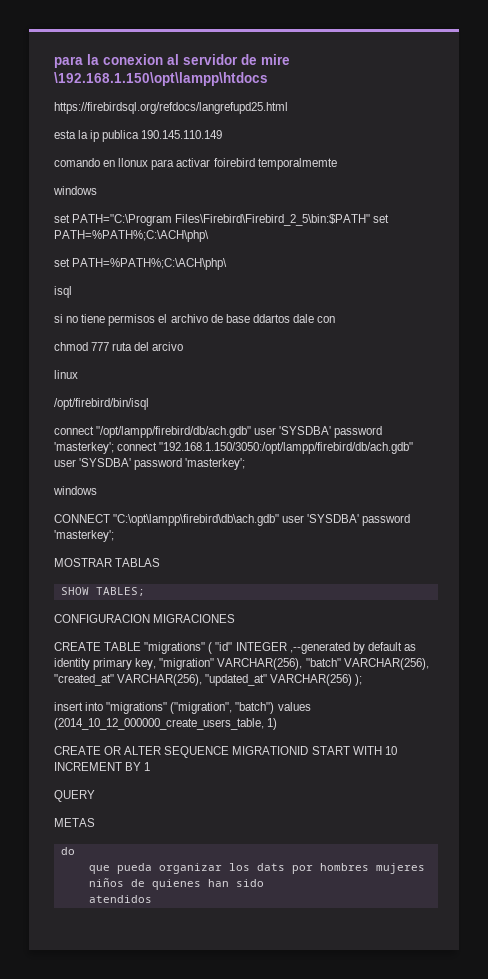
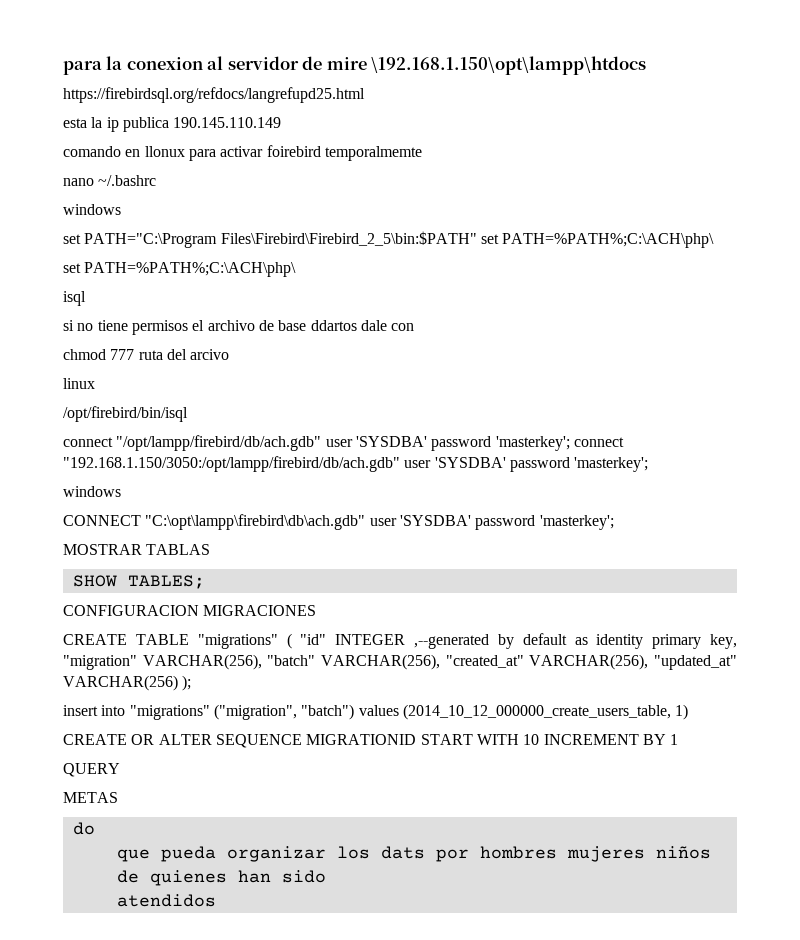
+ nano ~/.bashrc

